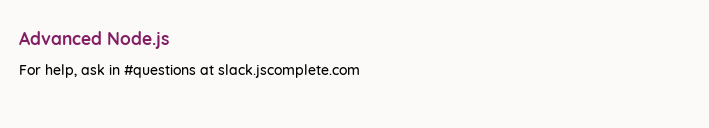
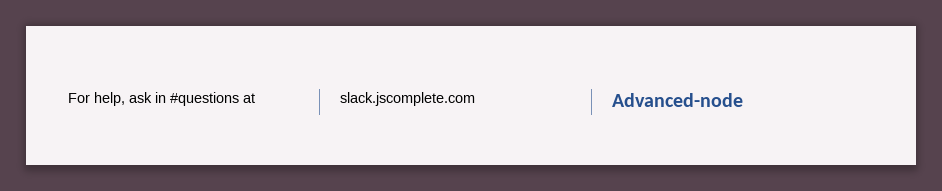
- Advanced Node.js
+ Advanced-node

